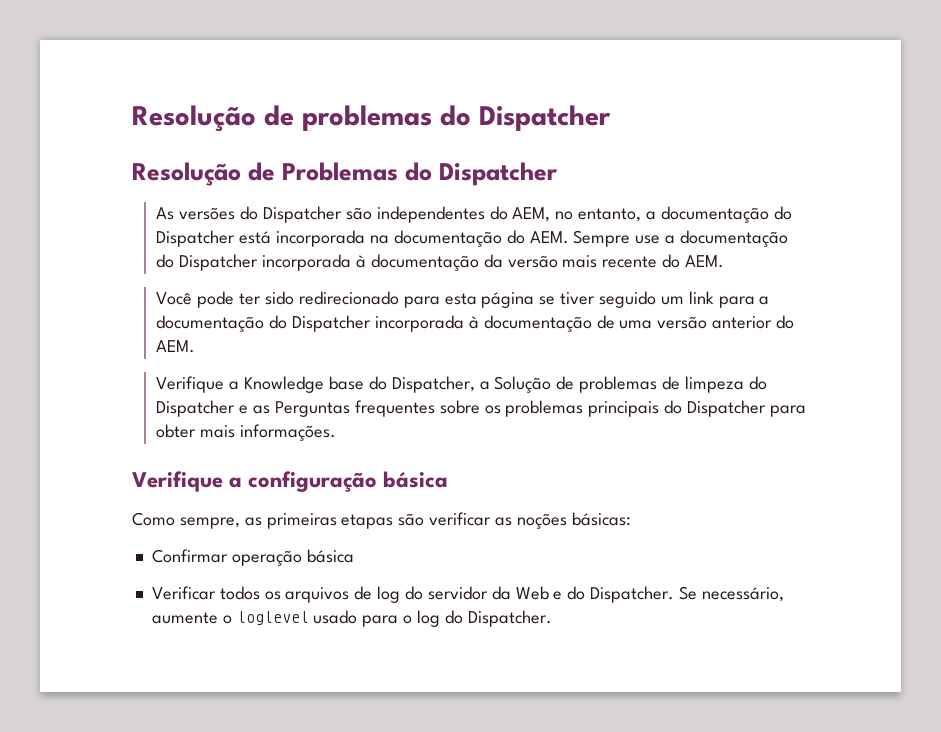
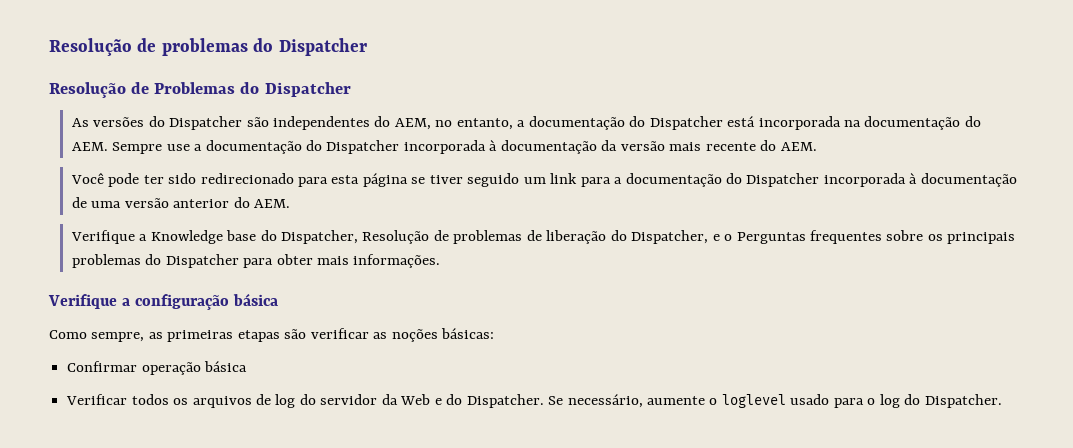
- Verifique a Knowledge base do Dispatcher, a Solução de problemas de limpeza do Dispatcher e as Perguntas frequentes sobre os problemas principais do Dispatcher para obter mais informações.
+ Verifique a Knowledge base do Dispatcher, Resolução de problemas de liberação do Dispatcher, e o Perguntas frequentes sobre os principais problemas do Dispatcher para obter mais informações.

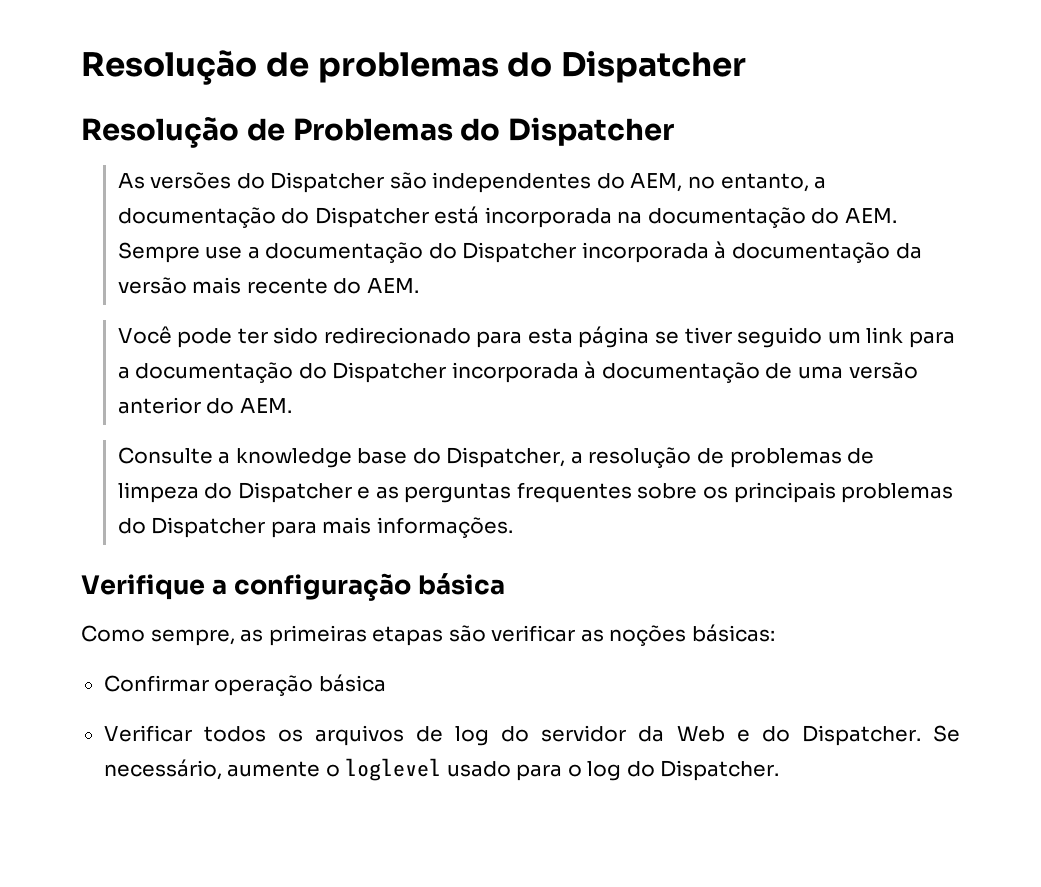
- Verifique a Knowledge base do Dispatcher, Resolução de problemas de liberação do Dispatcher, e o Perguntas frequentes sobre os principais problemas do Dispatcher para obter mais informações.
+ Consulte a knowledge base do Dispatcher, a resolução de problemas de limpeza do Dispatcher e as perguntas frequentes sobre os principais problemas do Dispatcher para mais informações.

